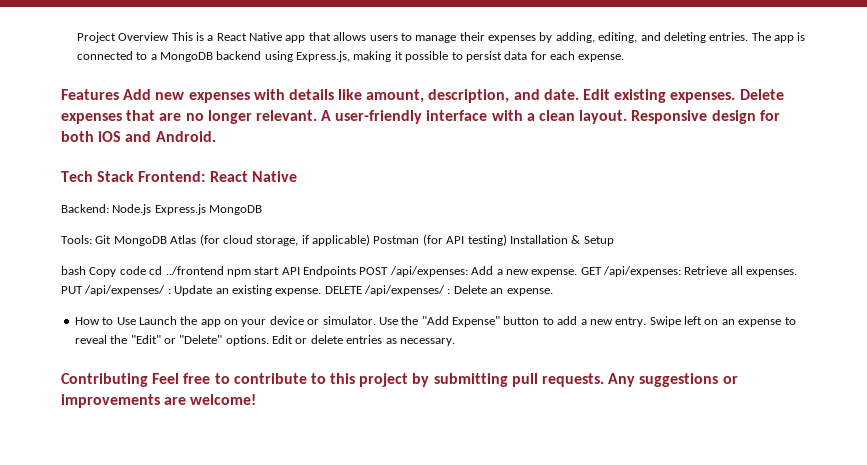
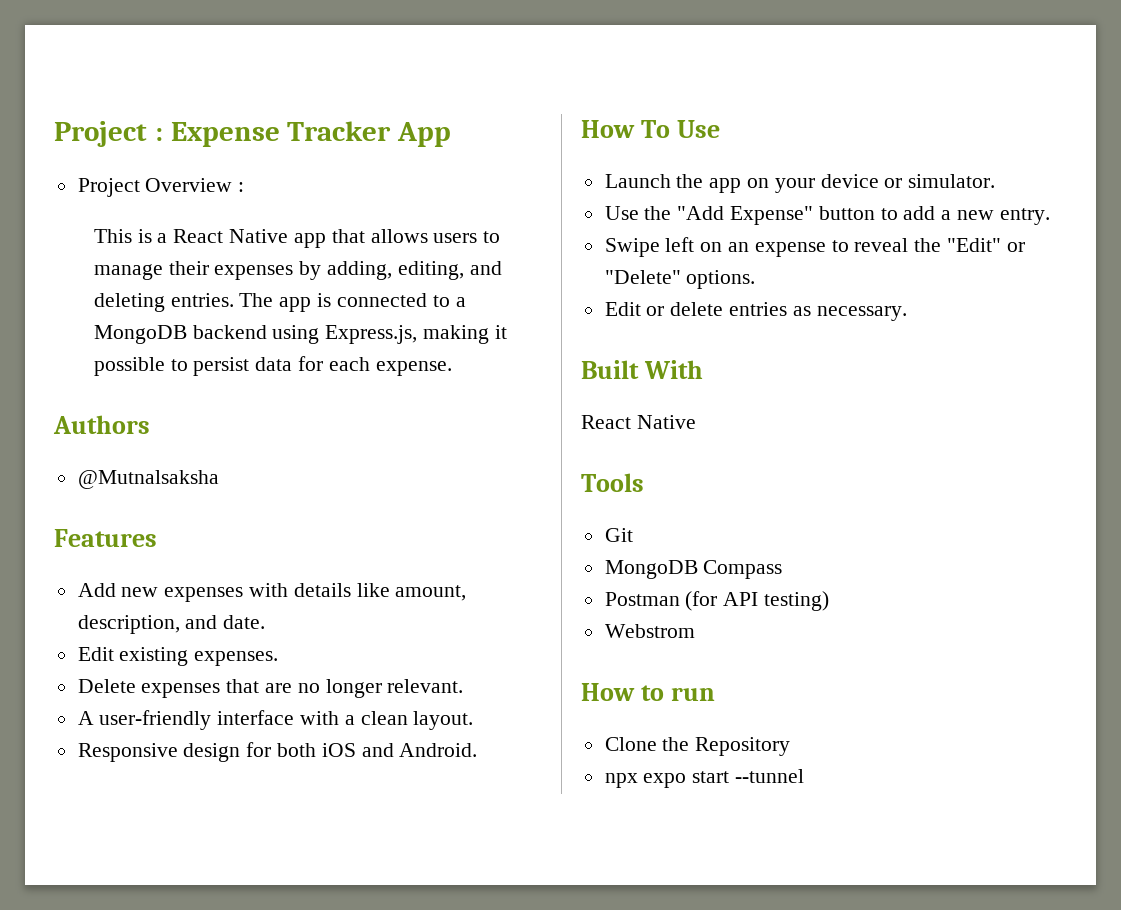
- Project Overview This is a React Native app that allows users to manage their expenses by adding, editing, and deleting entries.
+ Project : Expense Tracker App
+ Project Overview :
+ This is a React Native app that allows users to manage their expenses by adding, editing, and deleting entries.
+ Authors
+ @Mutnalsaksha
- Features Add new expenses with details like amount, description, and date. Edit existing expenses. Delete expenses that are no longer relevant. A user-friendly interface with a clean layout. Responsive design for both iOS and Android.
+ Features
+ Add new expenses with details like amount, description, and date.
+ Edit existing expenses.
+ Delete expenses that are no longer relevant.
+ A user-friendly interface with a clean layout.
+ Responsive design for both iOS and Android.
- Tech Stack Frontend: React Native
- Backend: Node.js Express.js MongoDB
- Tools: Git MongoDB Atlas (for cloud storage, if applicable) Postman (for API testing) Installation & Setup
- bash Copy code cd ../frontend npm start API Endpoints POST /api/expenses: Add a new expense. GET /api/expenses: Retrieve all expenses. PUT /api/expenses/ : Update an existing expense. DELETE /api/expenses/ : Delete an expense.
- How to Use Launch the app on your device or simulator. Use the "Add Expense" button to add a new entry. Swipe left on an expense to reveal the "Edit" or "Delete" options. Edit or delete entries as necessary.
+ How To Use
+ Launch the app on your device or simulator.
+ Use the "Add Expense" button to add a new entry.
+ Swipe left on an expense to reveal the "Edit" or "Delete" options.
+ Edit or delete entries as necessary.
- Contributing Feel free to contribute to this project by submitting pull requests. Any suggestions or improvements are welcome!
+ Built With
+ React Native
+ Tools
+ Git
+ MongoDB Compass
+ Postman (for API testing)
+ Webstrom
+ How to run
+ Clone the Repository
+ npx expo start --tunnel

